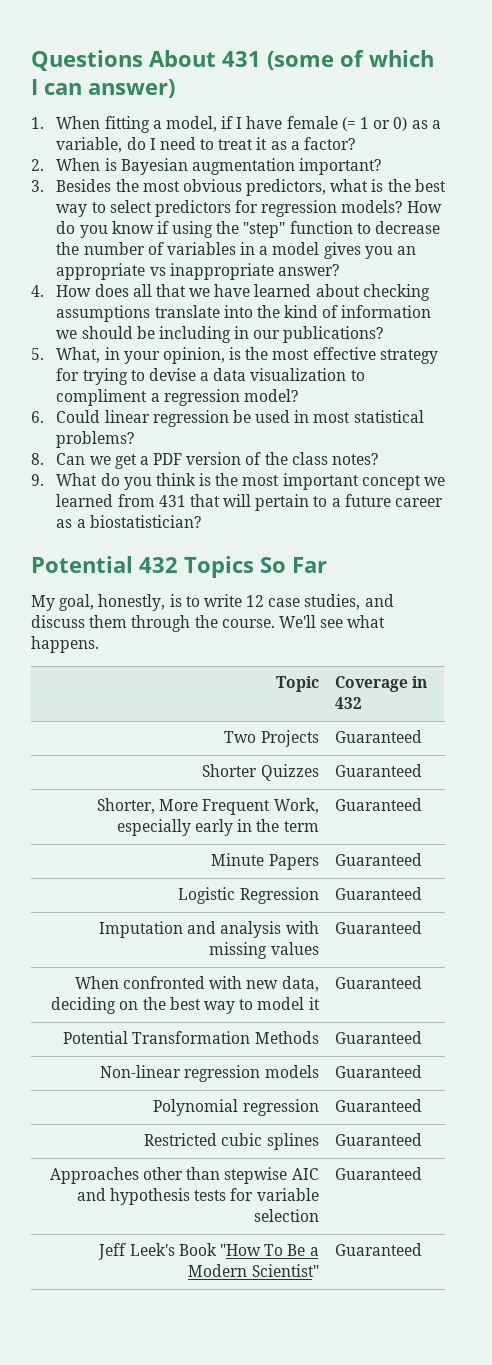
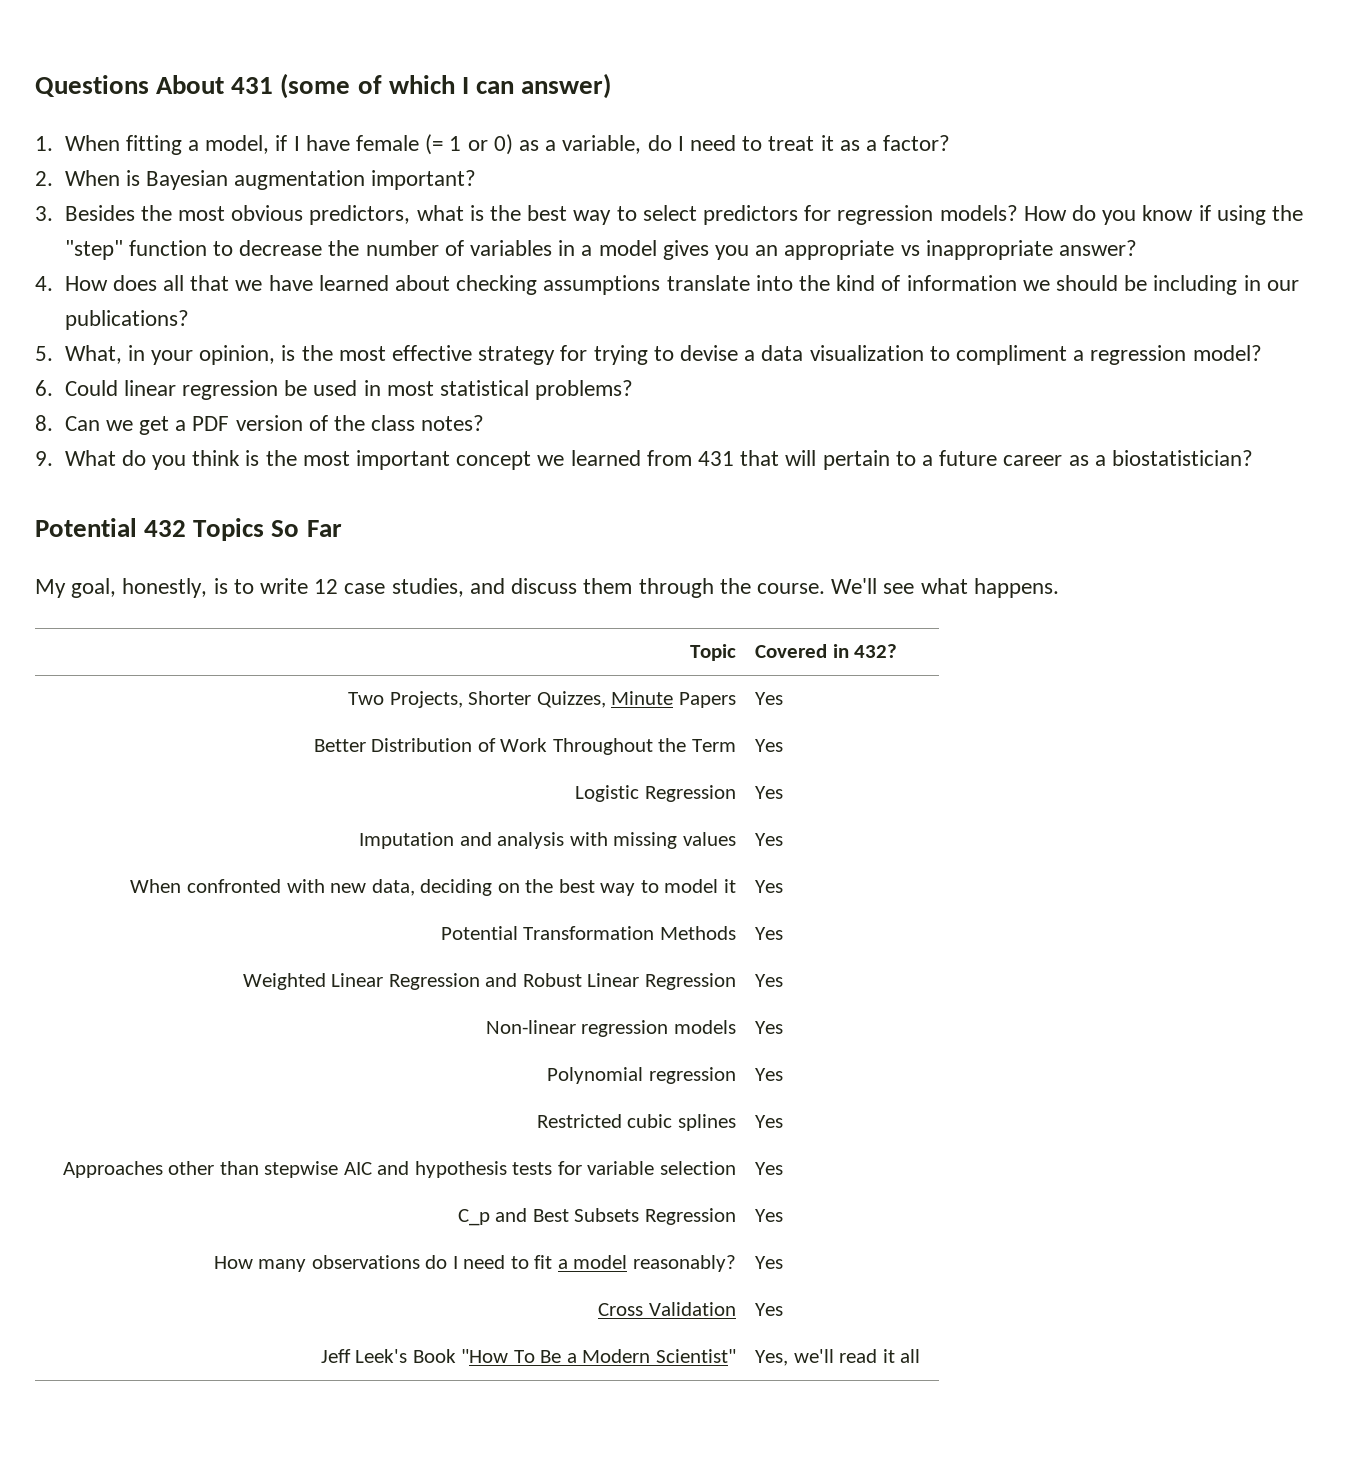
- Topic | Coverage in 432
- Two Projects | Guaranteed
- Shorter Quizzes | Guaranteed
- Shorter, More Frequent Work, especially early in the term | Guaranteed
- Minute Papers | Guaranteed
+ Topic | Covered in 432?
+ Two Projects, Shorter Quizzes, Minute Papers | Yes
+ Better Distribution of Work Throughout the Term | Yes
- Logistic Regression | Guaranteed
+ Logistic Regression | Yes
- Imputation and analysis with missing values | Guaranteed
+ Imputation and analysis with missing values | Yes
- When confronted with new data, deciding on the best way to model it | Guaranteed
+ When confronted with new data, deciding on the best way to model it | Yes
- Potential Transformation Methods | Guaranteed
+ Potential Transformation Methods | Yes
+ Weighted Linear Regression and Robust Linear Regression | Yes
- Non-linear regression models | Guaranteed
+ Non-linear regression models | Yes
- Polynomial regression | Guaranteed
+ Polynomial regression | Yes
- Restricted cubic splines | Guaranteed
+ Restricted cubic splines | Yes
- Approaches other than stepwise AIC and hypothesis tests for variable selection | Guaranteed
+ Approaches other than stepwise AIC and hypothesis tests for variable selection | Yes
+ C_p and Best Subsets Regression | Yes
+ How many observations do I need to fit a model reasonably? | Yes
+ Cross Validation | Yes
- Jeff Leek's Book "How To Be a Modern Scientist" | Guaranteed
+ Jeff Leek's Book "How To Be a Modern Scientist" | Yes, we'll read it all

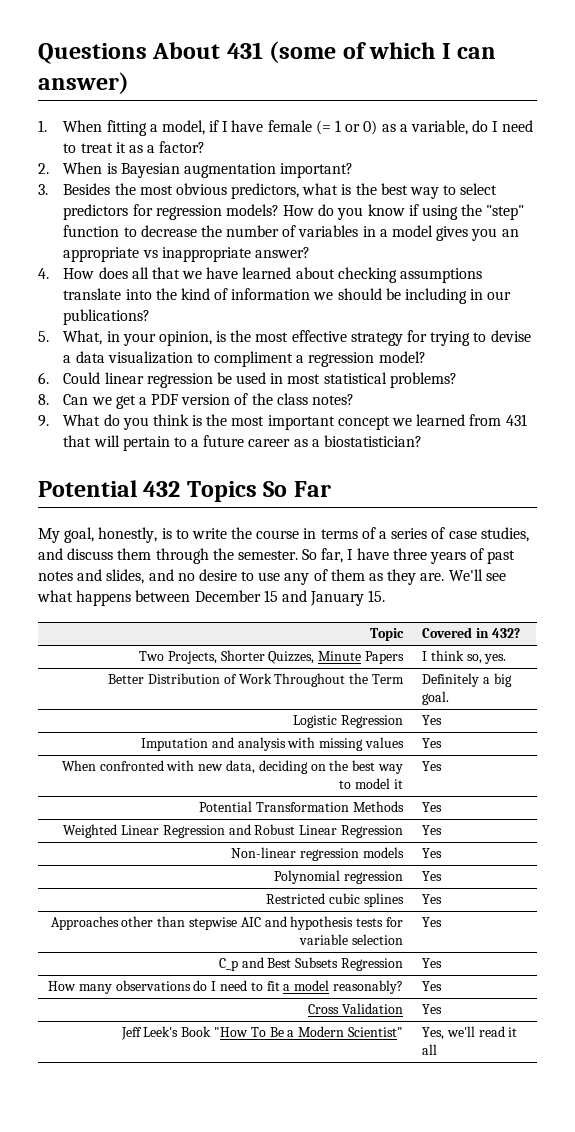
- My goal, honestly, is to write 12 case studies, and discuss them through the course. We'll see what happens.
+ My goal, honestly, is to write the course in terms of a series of case studies, and discuss them through the semester. So far, I have three years of past notes and slides, and no desire to use any of them as they are. We'll see what happens between December 15 and January 15.
- Two Projects, Shorter Quizzes, Minute Papers | Yes
+ Two Projects, Shorter Quizzes, Minute Papers | I think so, yes.
- Better Distribution of Work Throughout the Term | Yes
+ Better Distribution of Work Throughout the Term | Definitely a big goal.

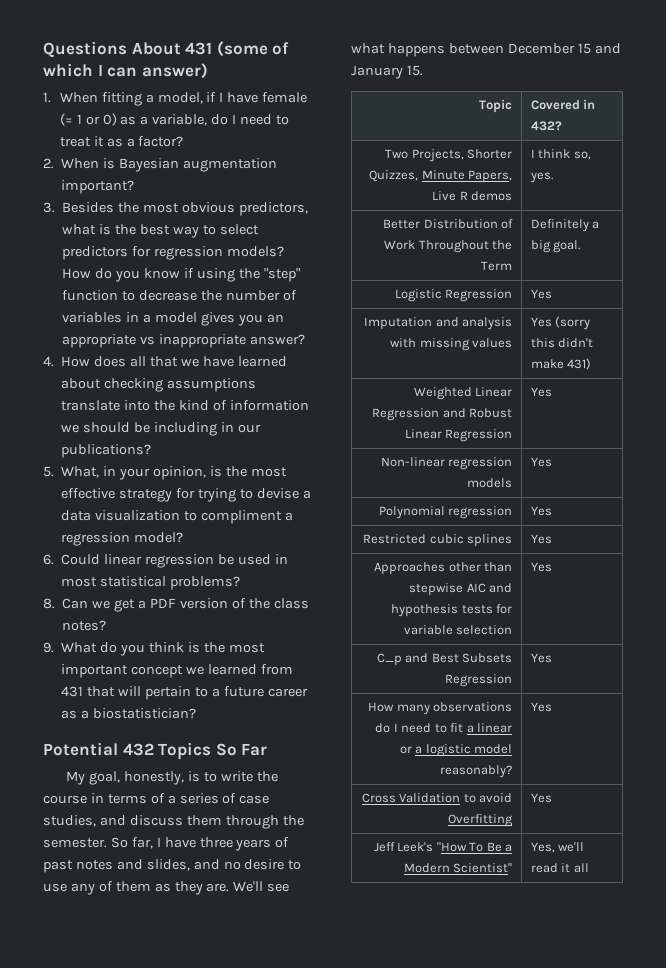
- Two Projects, Shorter Quizzes, Minute Papers | I think so, yes.
+ Two Projects, Shorter Quizzes, Minute Papers, Live R demos | I think so, yes.
- Imputation and analysis with missing values | Yes
- When confronted with new data, deciding on the best way to model it | Yes
- Potential Transformation Methods | Yes
+ Imputation and analysis with missing values | Yes (sorry this didn't make 431)
- How many observations do I need to fit a model reasonably? | Yes
+ How many observations do I need to fit a linear or a logistic model reasonably? | Yes
- Cross Validation | Yes
+ Cross Validation to avoid Overfitting | Yes
- Jeff Leek's Book "How To Be a Modern Scientist" | Yes, we'll read it all
+ Jeff Leek's "How To Be a Modern Scientist" | Yes, we'll read it all

